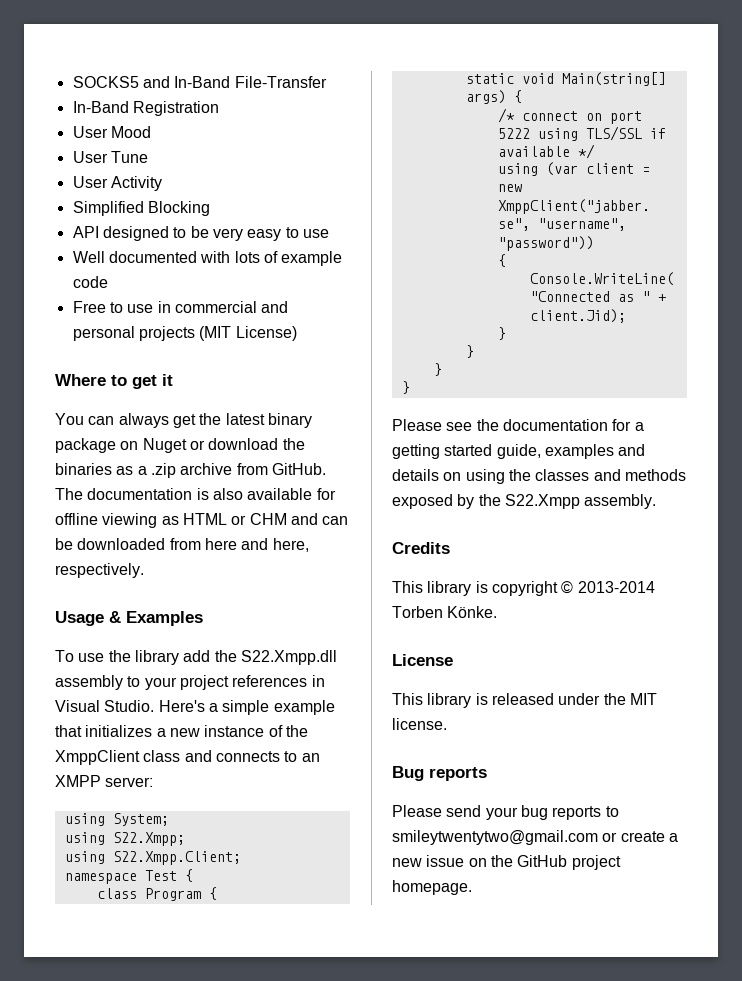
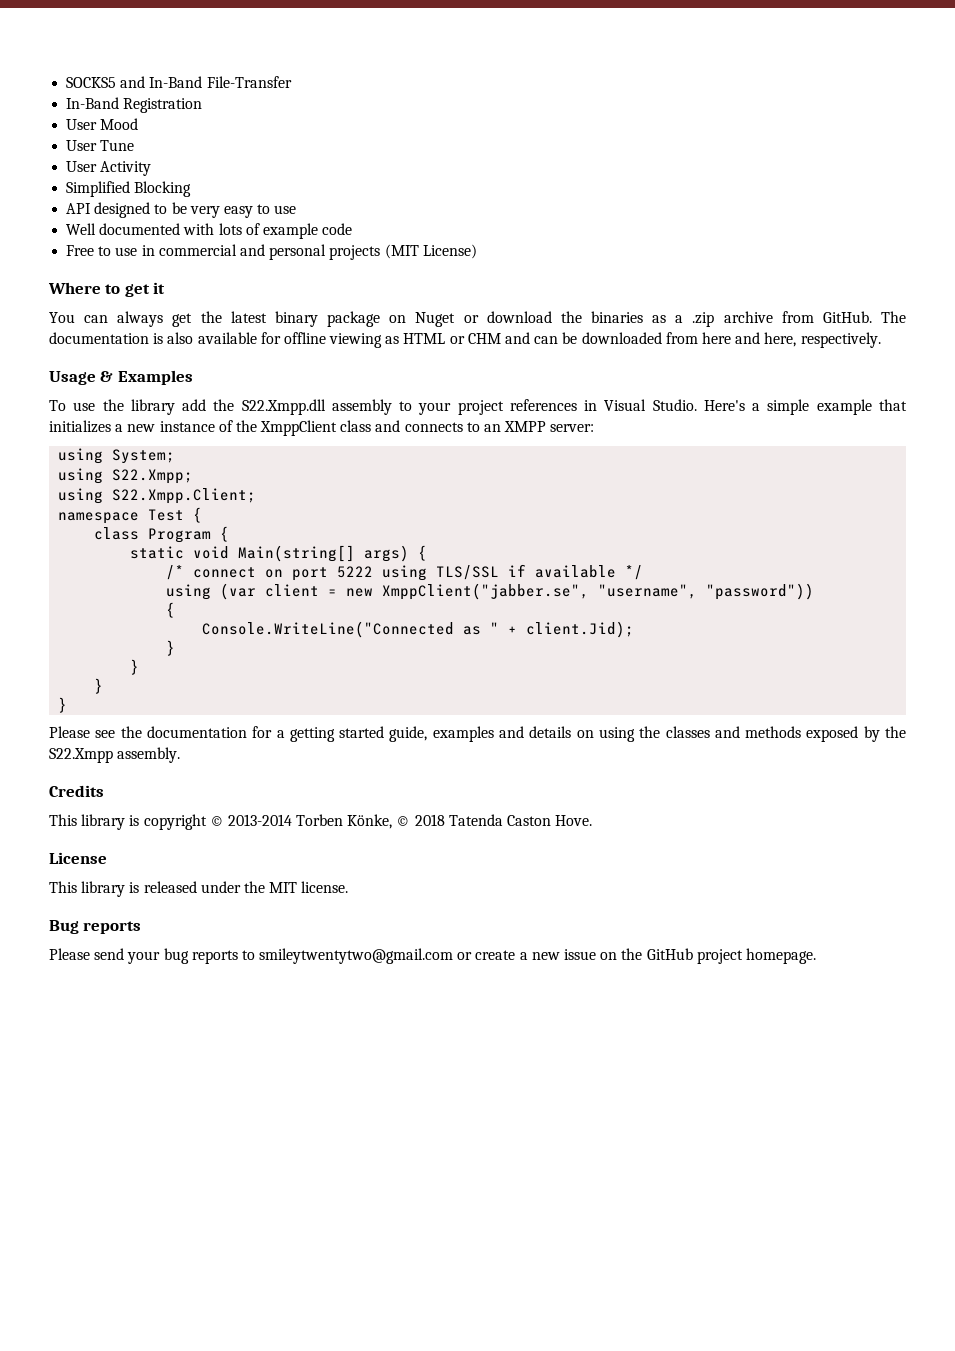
- This library is copyright © 2013-2014 Torben Könke.
+ This library is copyright © 2013-2014 Torben Könke, © 2018 Tatenda Caston Hove.

